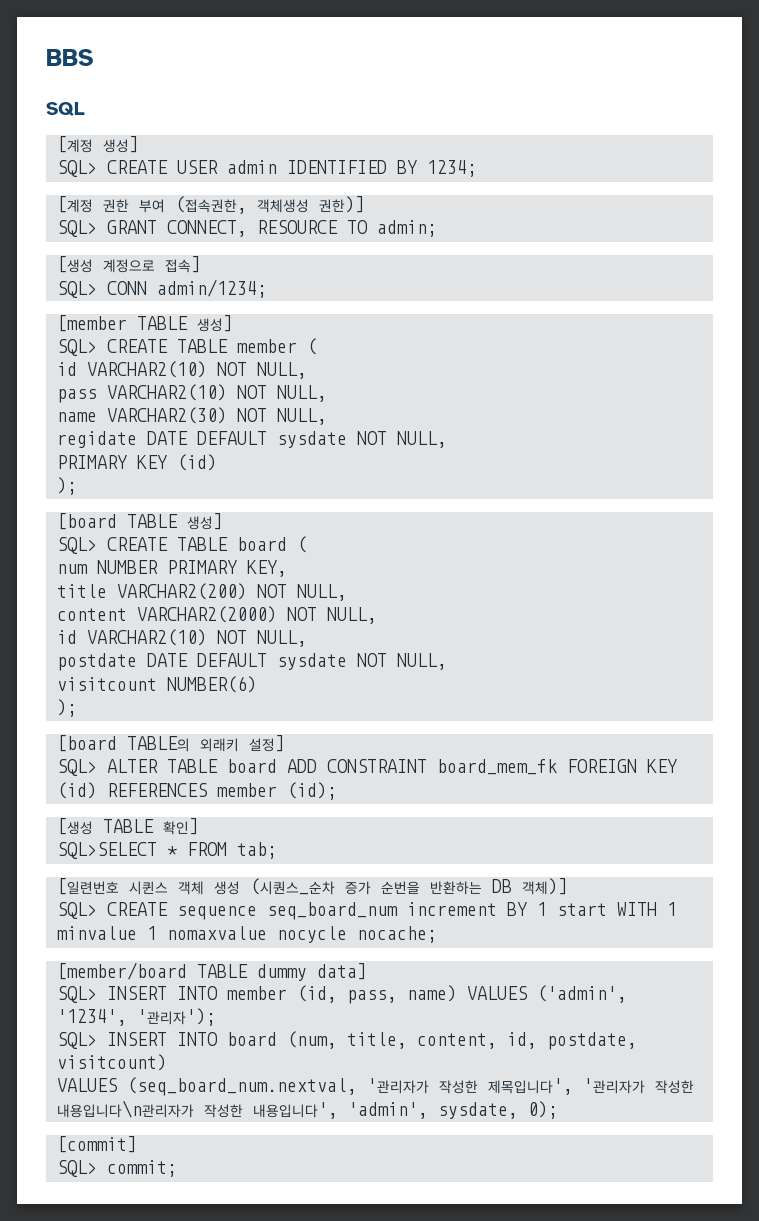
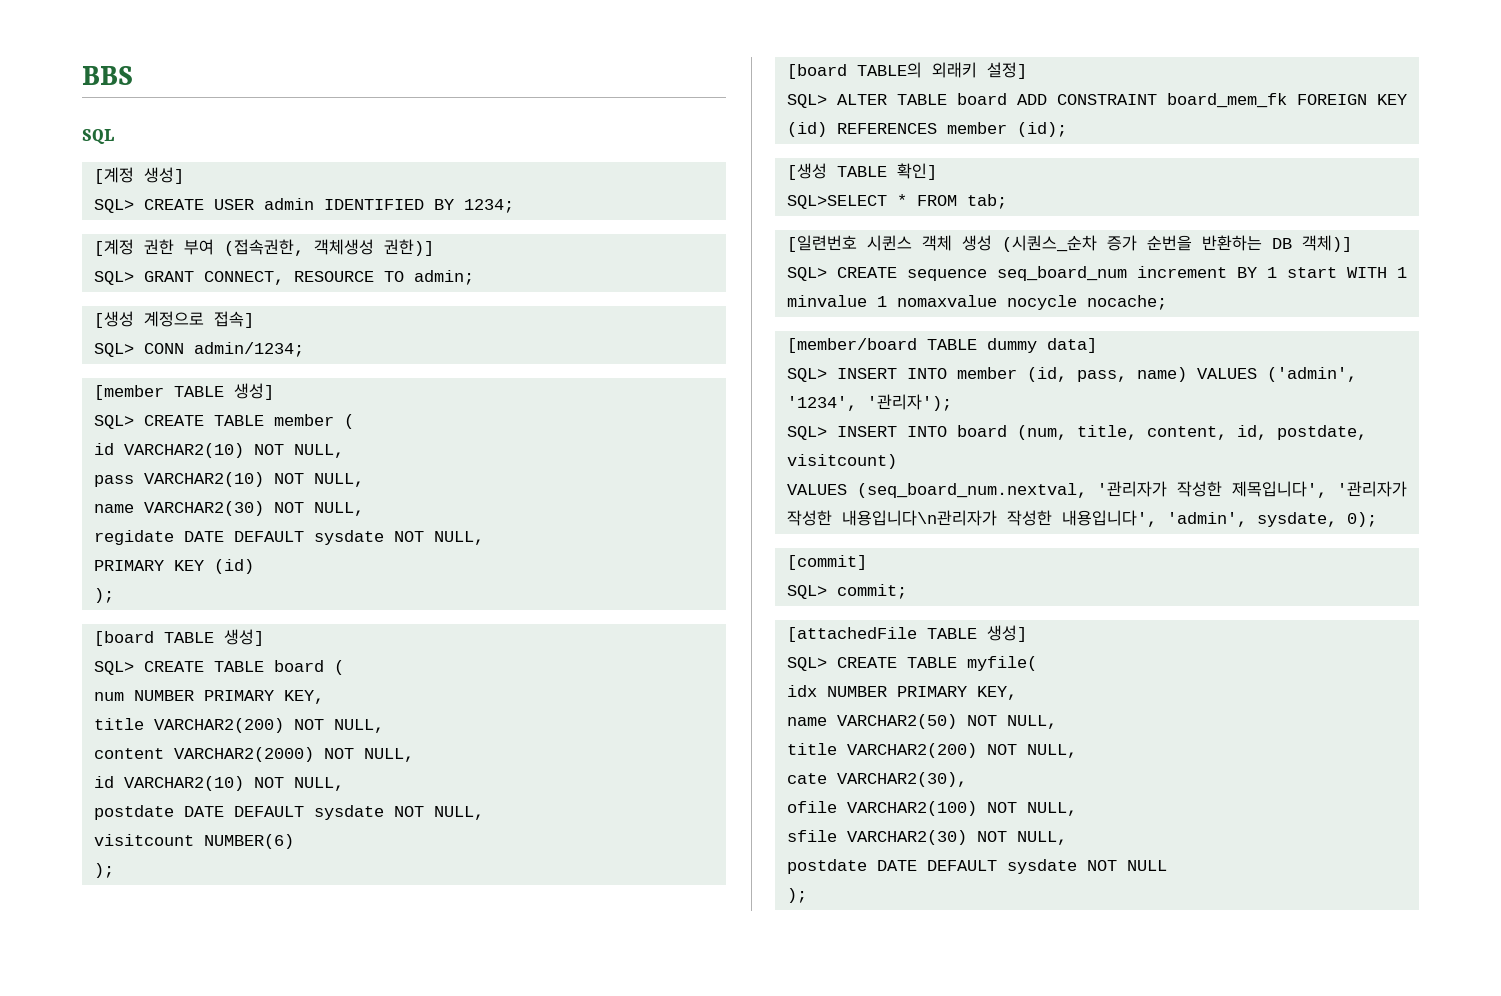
+ [attachedFile TABLE 생성]
+ SQL> CREATE TABLE myfile(
+ idx NUMBER PRIMARY KEY,
+ name VARCHAR2(50) NOT NULL,
+ title VARCHAR2(200) NOT NULL,
+ cate VARCHAR2(30),
+ ofile VARCHAR2(100) NOT NULL,
+ sfile VARCHAR2(30) NOT NULL,
+ postdate DATE DEFAULT sysdate NOT NULL
+ );

